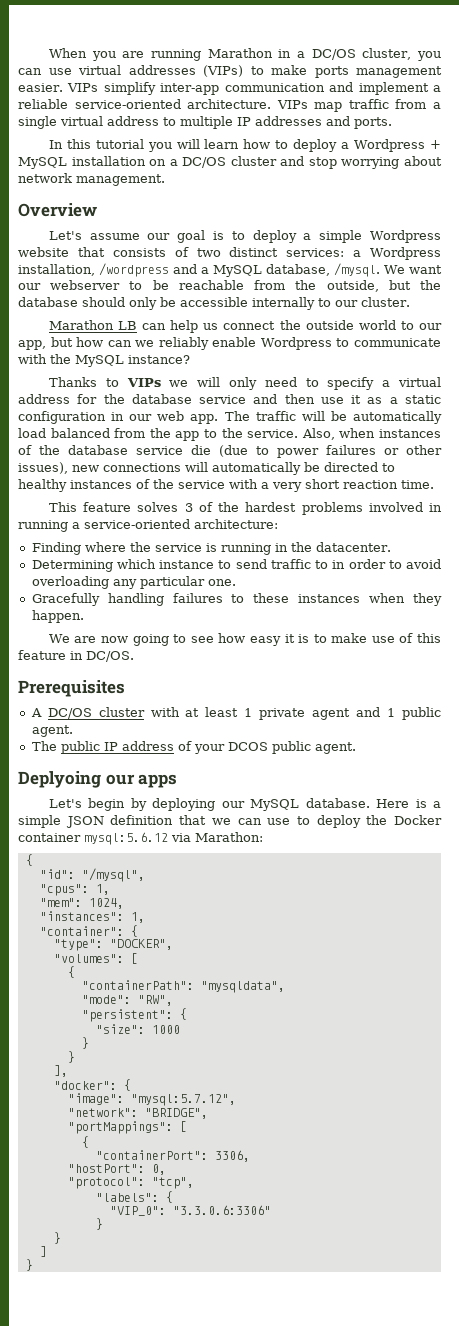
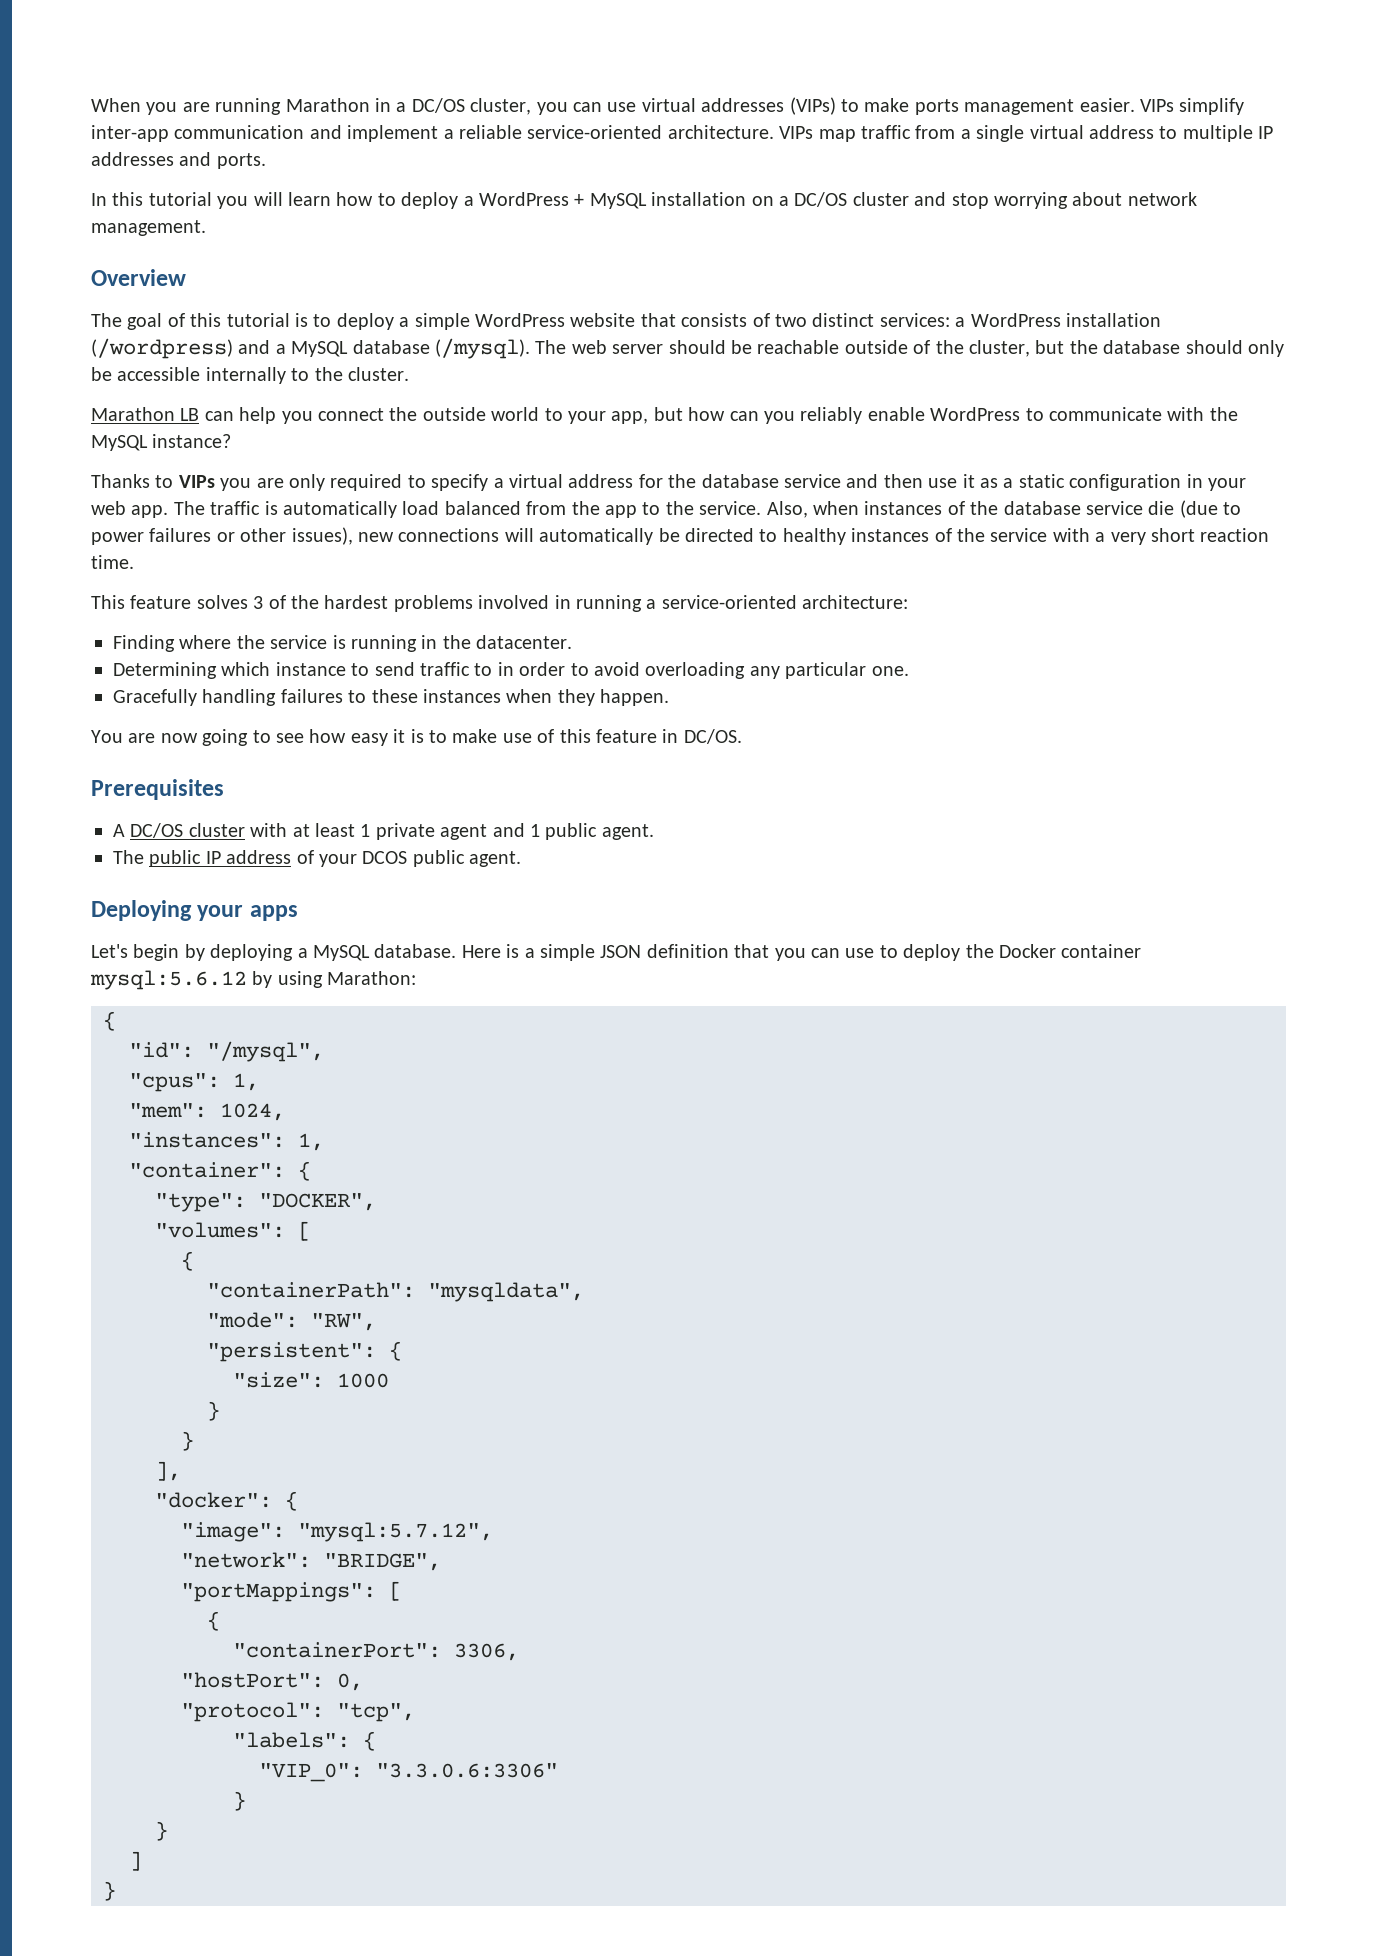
- In this tutorial you will learn how to deploy a Wordpress + MySQL installation on a DC/OS cluster and stop worrying about network management.
+ In this tutorial you will learn how to deploy a WordPress + MySQL installation on a DC/OS cluster and stop worrying about network management.
- Let's assume our goal is to deploy a simple Wordpress website that consists of two distinct services: a Wordpress installation, /wordpress and a MySQL database, /mysql. We want our webserver to be reachable from the outside, but the database should only be accessible internally to our cluster.
+ The goal of this tutorial is to deploy a simple WordPress website that consists of two distinct services: a WordPress installation (/wordpress) and a MySQL database (/mysql). The web server should be reachable outside of the cluster, but the database should only be accessible internally to the cluster.
- Marathon LB can help us connect the outside world to our app, but how can we reliably enable Wordpress to communicate with the MySQL instance?
+ Marathon LB can help you connect the outside world to your app, but how can you reliably enable WordPress to communicate with the MySQL instance?
- Thanks to VIPs we will only need to specify a virtual address for the database service and then use it as a static configuration in our web app.
+ Thanks to VIPs you are only required to specify a virtual address for the database service and then use it as a static configuration in your web app.
- The traffic will be automatically load balanced from the app to the service.
+ The traffic is automatically load balanced from the app to the service.
- We are now going to see how easy it is to make use of this feature in DC/OS.
+ You are now going to see how easy it is to make use of this feature in DC/OS.
- Deplyoing our apps
+ Deploying your apps
- Let's begin by deploying our MySQL database.
+ Let's begin by deploying a MySQL database.
- Here is a simple JSON definition that we can use to deploy the Docker container mysql:5.6.12 via Marathon:
+ Here is a simple JSON definition that you can use to deploy the Docker container mysql:5.6.12 by using Marathon:

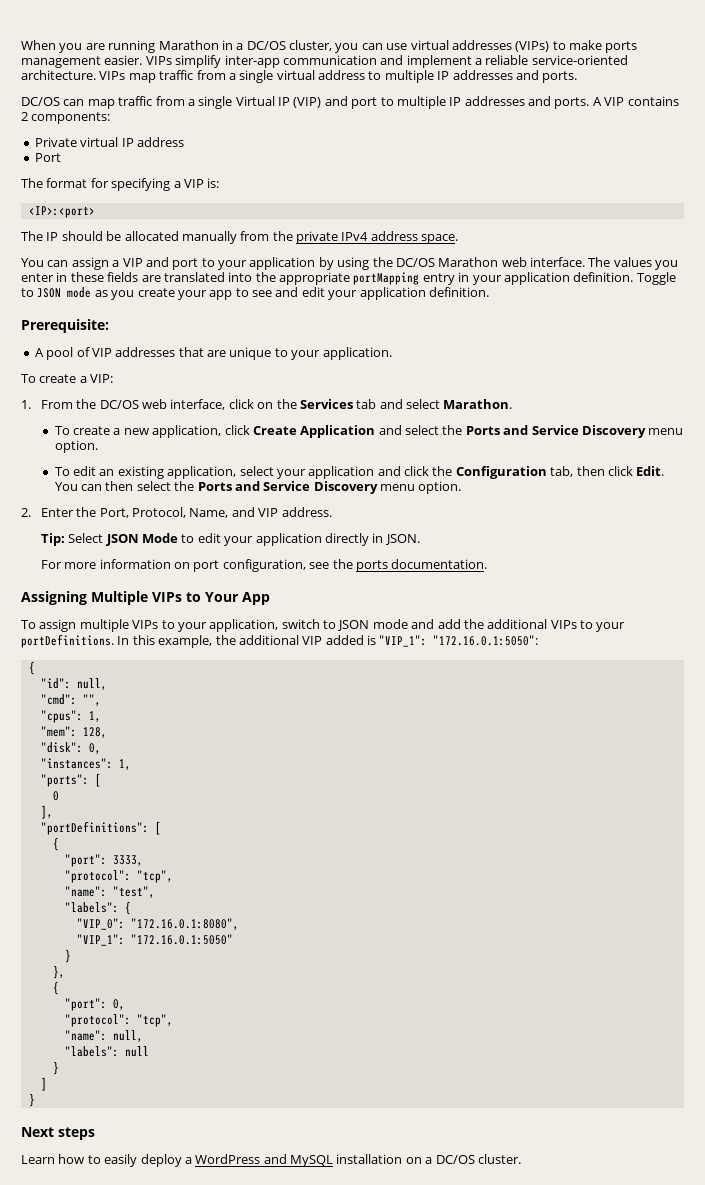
- In this tutorial you will learn how to deploy a WordPress + MySQL installation on a DC/OS cluster and stop worrying about network management.
- Overview
- The goal of this tutorial is to deploy a simple WordPress website that consists of two distinct services: a WordPress installation (/wordpress) and a MySQL database (/mysql). The web server should be reachable outside of the cluster, but the database should only be accessible internally to the cluster.
- Marathon LB can help you connect the outside world to your app, but how can you reliably enable WordPress to communicate with the MySQL instance?
- Thanks to VIPs you are only required to specify a virtual address for the database service and then use it as a static configuration in your web app. The traffic is automatically load balanced from the app to the service. Also, when instances of the database service die (due to power failures or other issues), new connections will automatically be directed to healthy instances of the service with a very short reaction time.
- This feature solves 3 of the hardest problems involved in running a service-oriented architecture:
- Finding where the service is running in the datacenter.
- Determining which instance to send traffic to in order to avoid overloading any particular one.
- Gracefully handling failures to these instances when they happen.
- You are now going to see how easy it is to make use of this feature in DC/OS.
- Prerequisites
- A DC/OS cluster with at least 1 private agent and 1 public agent.
- The public IP address of your DCOS public agent.
- Deploying your apps
- Let's begin by deploying a MySQL database. Here is a simple JSON definition that you can use to deploy the Docker container mysql:5.6.12 by using Marathon:
+ DC/OS can map traffic from a single Virtual IP (VIP) and port to multiple IP addresses and ports. A VIP contains 2 components:
+ Private virtual IP address
+ Port
+ The format for specifying a VIP is:
+ <IP>:<port>
+ The IP should be allocated manually from the private IPv4 address space.
+ You can assign a VIP and port to your application by using the DC/OS Marathon web interface. The values you enter in these fields are translated into the appropriate portMapping entry in your application definition. Toggle to JSON mode as you create your app to see and edit your application definition.
+ Prerequisite:
+ A pool of VIP addresses that are unique to your application.
+ To create a VIP:
+ 1. From the DC/OS web interface, click on the Services tab and select Marathon.
+ To create a new application, click Create Application and select the Ports and Service Discovery menu option.
+ To edit an existing application, select your application and click the Configuration tab, then click Edit. You can then select the Ports and Service Discovery menu option.
+ 2. Enter the Port, Protocol, Name, and VIP address.
+ Tip: Select JSON Mode to edit your application directly in JSON.
+ For more information on port configuration, see the ports documentation.
+ Assigning Multiple VIPs to Your App
+ To assign multiple VIPs to your application, switch to JSON mode and add the additional VIPs to your portDefinitions. In this example, the additional VIP added is "VIP_1": "172.16.0.1:5050":
- "id": "/mysql",
+ "id": null,
+ "cmd": "",
- "mem": 1024,
+ "mem": 128,
+ "disk": 0,
- "container": {
- "type": "DOCKER",
- "volumes": [
+ "ports": [
+ 0
+ ],
+ "portDefinitions": [
  {
- "containerPath": "mysqldata",
- "mode": "RW",
- "persistent": {
- "size": 1000
+ "port": 3333,
+ "protocol": "tcp",
+ "name": "test",
+ "labels": {
+ "VIP_0": "172.16.0.1:8080",
+ "VIP_1": "172.16.0.1:5050"
  }
- }
- ],
- "docker": {
- "image": "mysql:5.7.12",
- "network": "BRIDGE",
- "portMappings": [
+ },
  {
- "containerPort": 3306,
- "hostPort": 0,
+ "port": 0,
- "labels": {
- "VIP_0": "3.3.0.6:3306"
- }
+ "name": null,
+ "labels": null
+ Next steps
+ Learn how to easily deploy a WordPress and MySQL installation on a DC/OS cluster.

